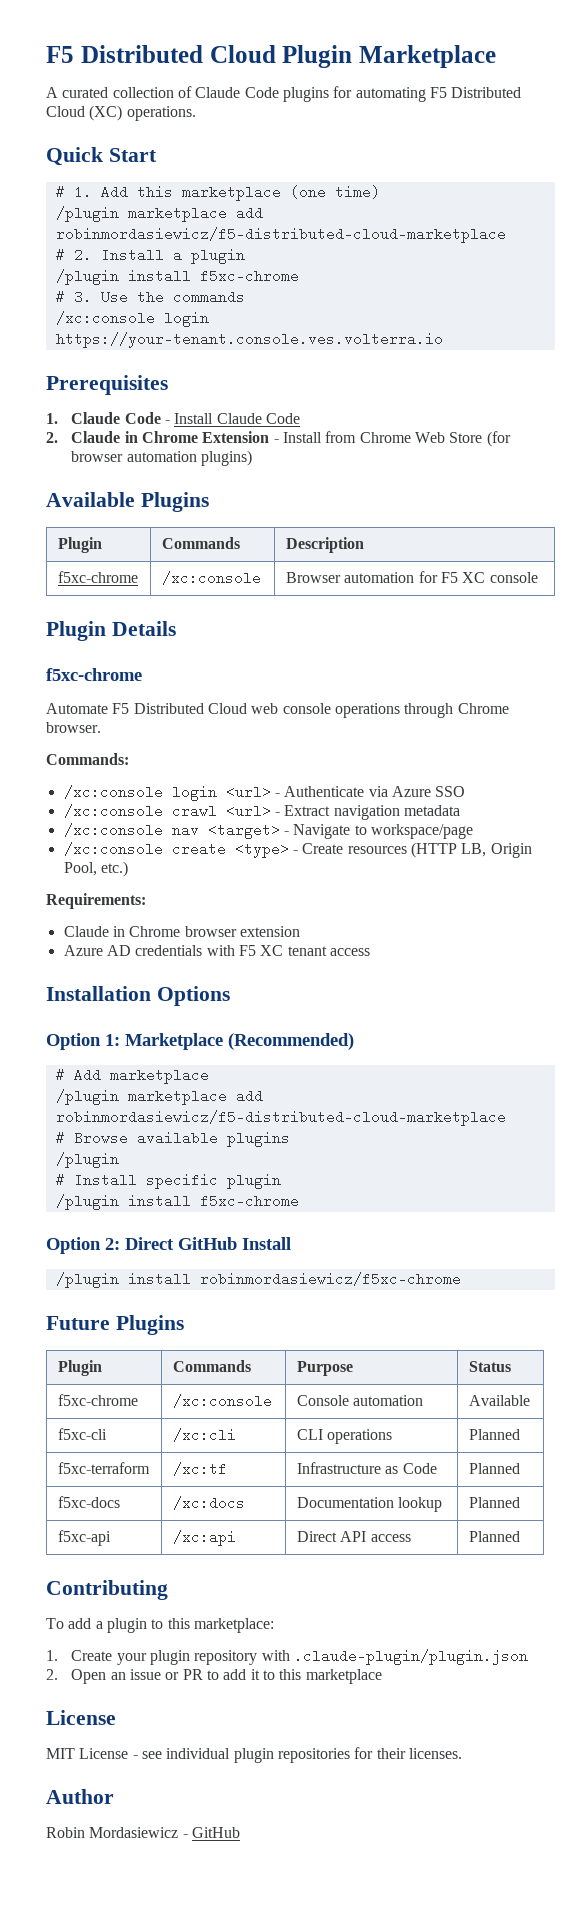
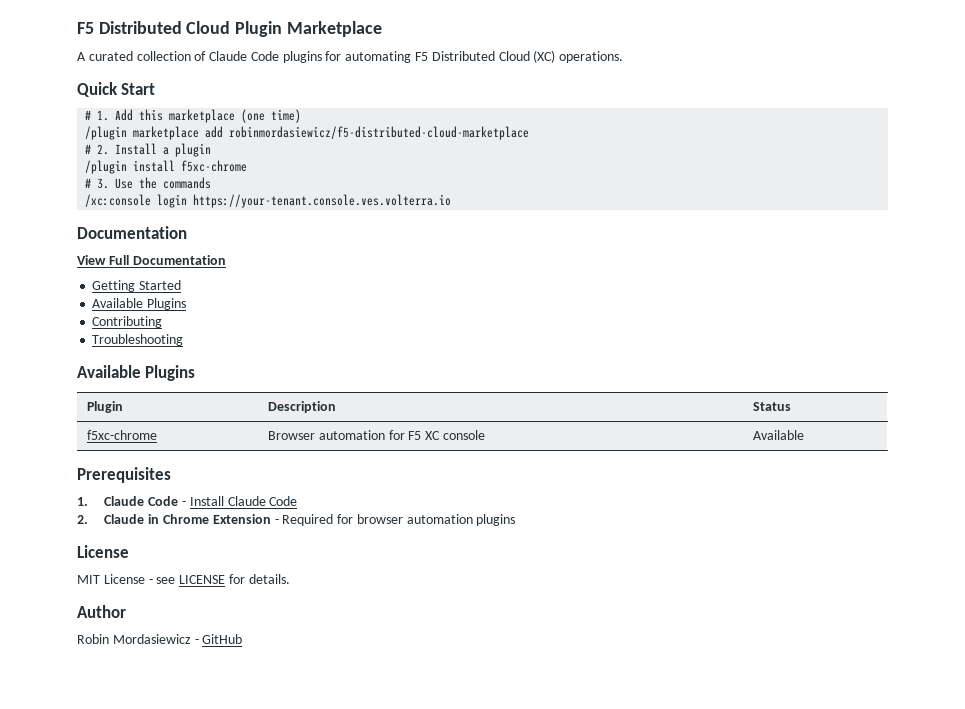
  /xc:console login https://your-tenant.console.ves.volterra.io
+ Documentation
+ View Full Documentation
+ Getting Started
+ Available Plugins
+ Contributing
+ Troubleshooting
+ Available Plugins
+ Plugin | Description | Status
+ f5xc-chrome | Browser automation for F5 XC console | Available
- 2. Claude in Chrome Extension - Install from Chrome Web Store (for browser automation plugins)
- Available Plugins
- Plugin | Commands | Description
- f5xc-chrome | /xc:console | Browser automation for F5 XC console
- Plugin Details
- f5xc-chrome
- Automate F5 Distributed Cloud web console operations through Chrome browser.
- Commands:
- /xc:console login <url> - Authenticate via Azure SSO
- /xc:console crawl <url> - Extract navigation metadata
- /xc:console nav <target> - Navigate to workspace/page
- /xc:console create <type> - Create resources (HTTP LB, Origin Pool, etc.)
- Requirements:
- Claude in Chrome browser extension
- Azure AD credentials with F5 XC tenant access
- Installation Options
- Option 1: Marketplace (Recommended)
- # Add marketplace
- /plugin marketplace add robinmordasiewicz/f5-distributed-cloud-marketplace
- # Browse available plugins
- /plugin
- # Install specific plugin
- /plugin install f5xc-chrome
- Option 2: Direct GitHub Install
- /plugin install robinmordasiewicz/f5xc-chrome
- Future Plugins
- Plugin | Commands | Purpose | Status
- f5xc-chrome | /xc:console | Console automation | Available
- f5xc-cli | /xc:cli | CLI operations | Planned
- f5xc-terraform | /xc:tf | Infrastructure as Code | Planned
- f5xc-docs | /xc:docs | Documentation lookup | Planned
- f5xc-api | /xc:api | Direct API access | Planned
- Contributing
- To add a plugin to this marketplace:
- 1. Create your plugin repository with .claude-plugin/plugin.json
- 2. Open an issue or PR to add it to this marketplace
+ 2. Claude in Chrome Extension - Required for browser automation plugins
- MIT License - see individual plugin repositories for their licenses.
+ MIT License - see LICENSE for details.

